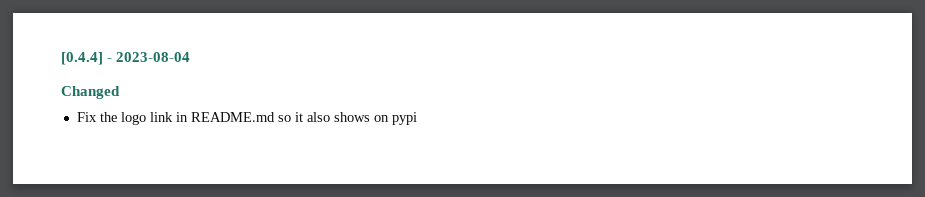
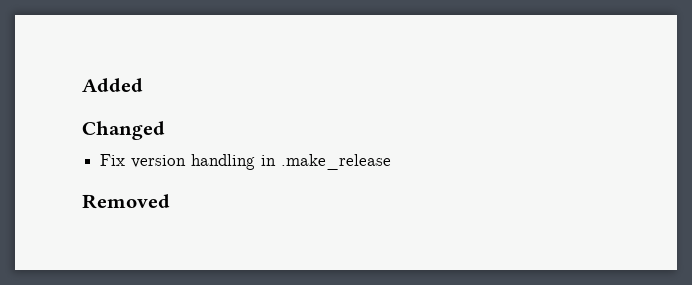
- [0.4.4] - 2023-08-04
+ Added
- Fix the logo link in README.md so it also shows on pypi
+ Fix version handling in .make_release
+ Removed

